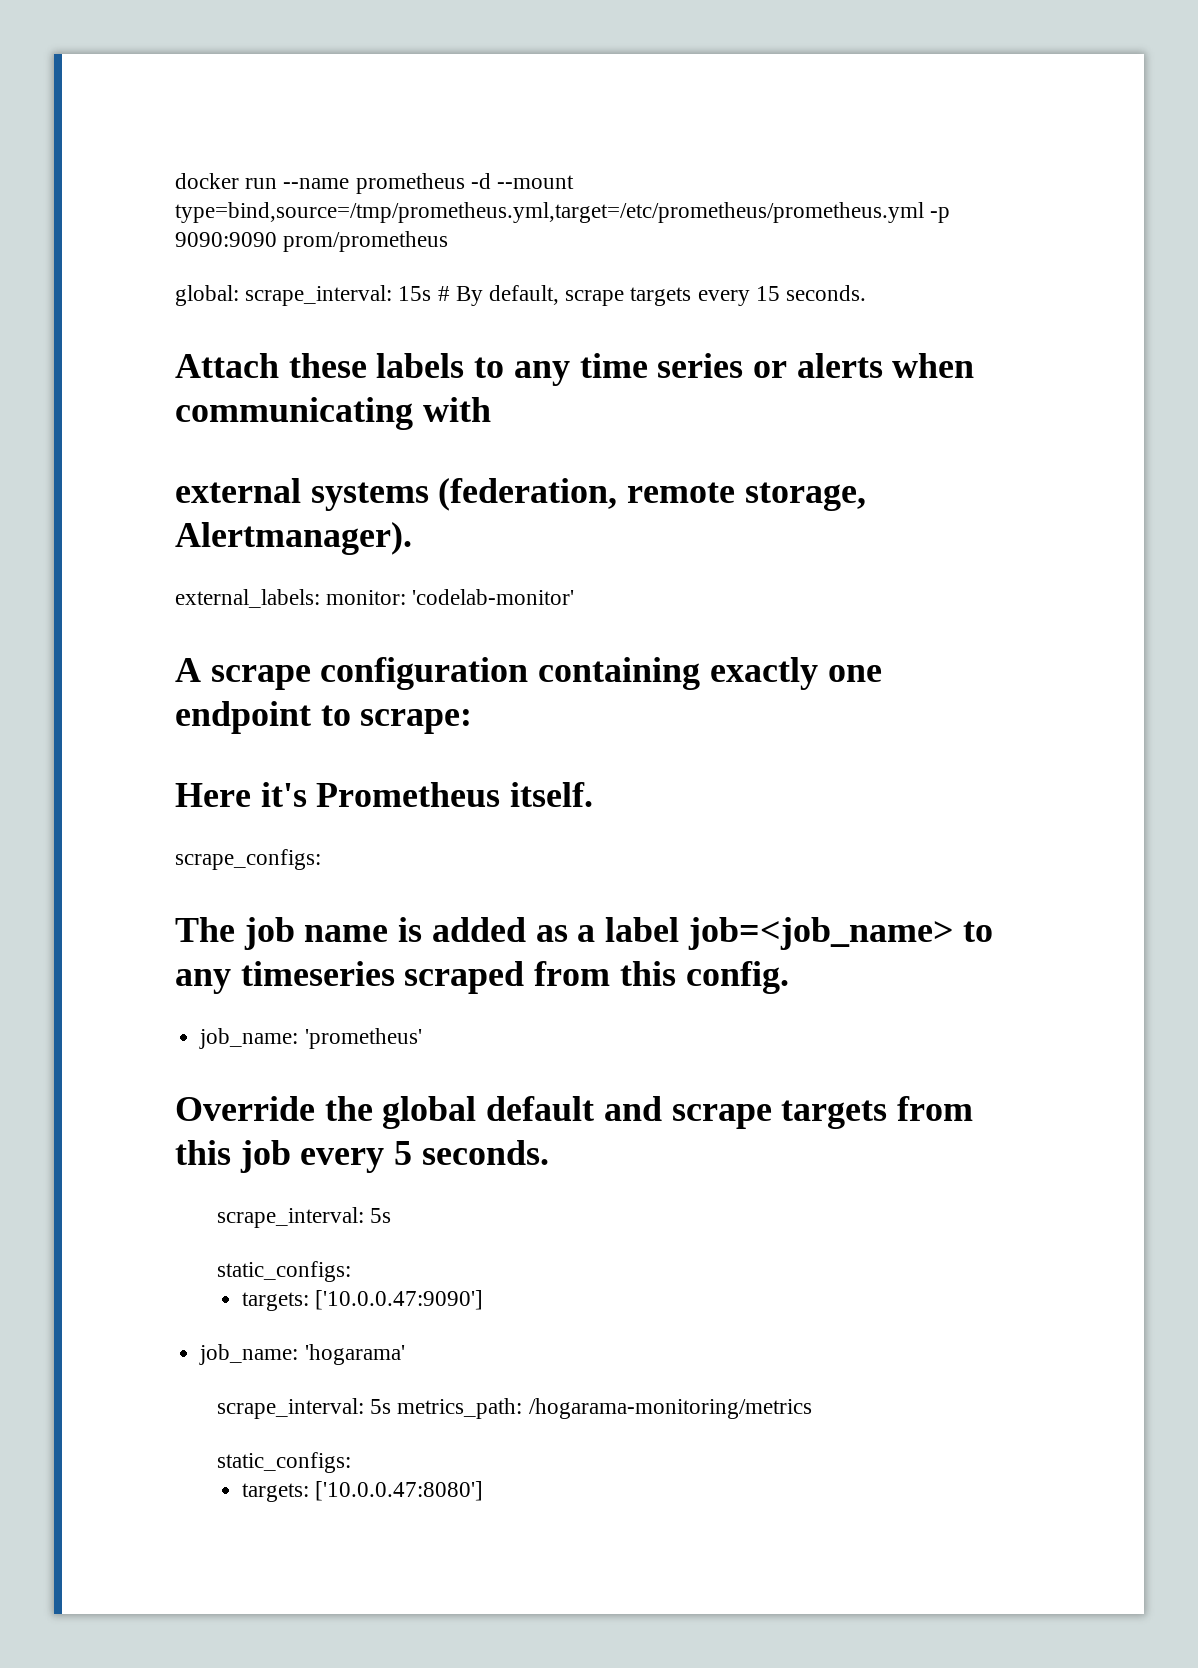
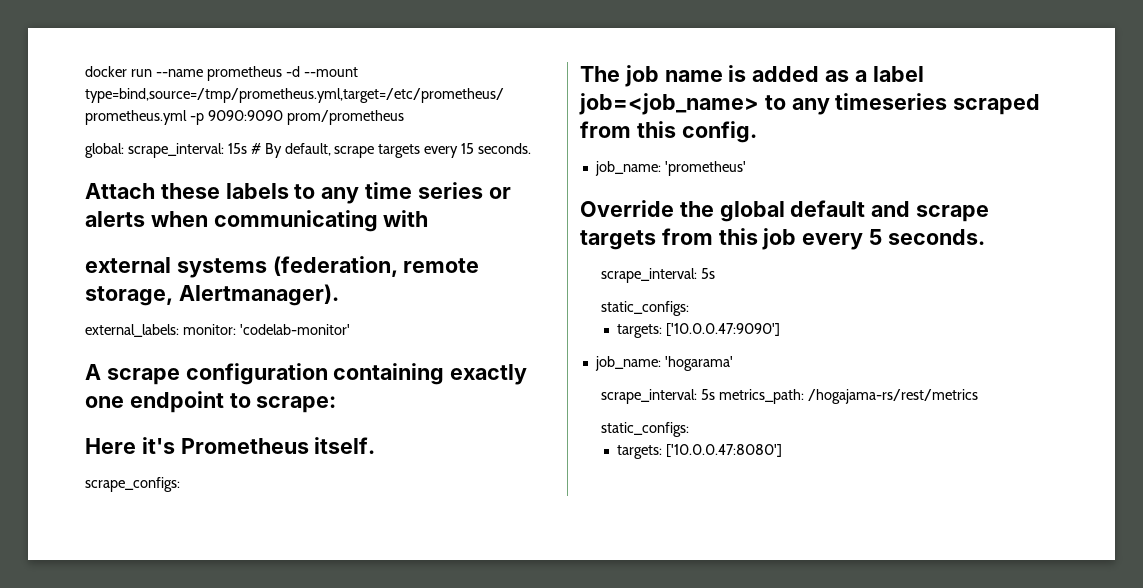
- scrape_interval: 5s metrics_path: /hogarama-monitoring/metrics
+ scrape_interval: 5s metrics_path: /hogajama-rs/rest/metrics

